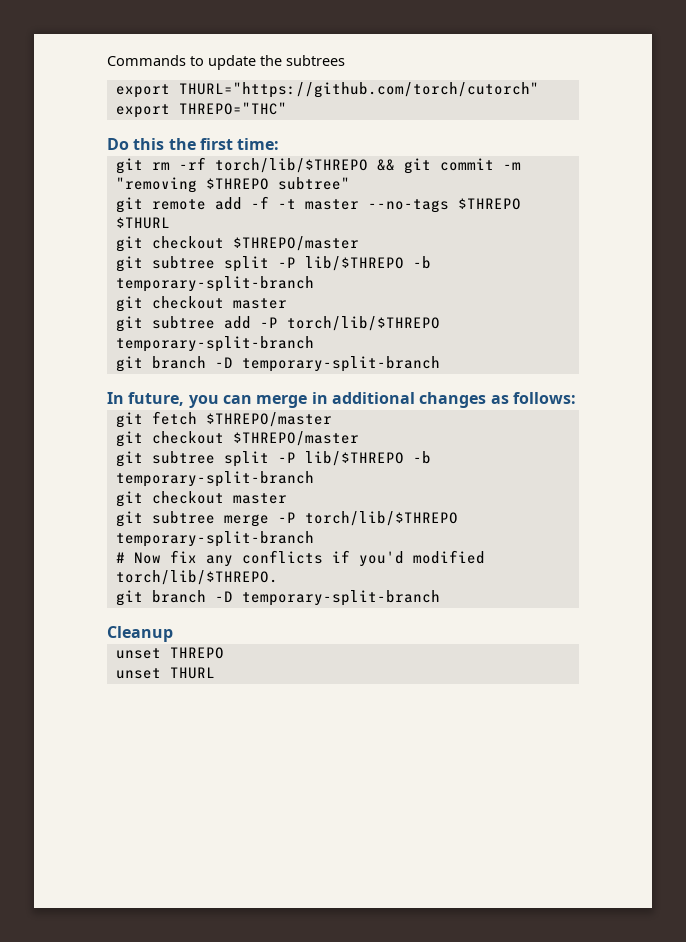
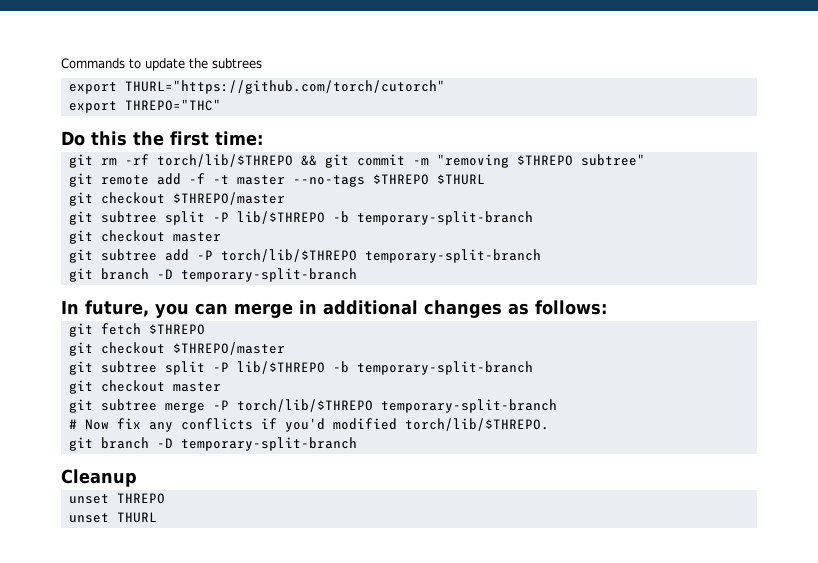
- git fetch $THREPO/master
+ git fetch $THREPO

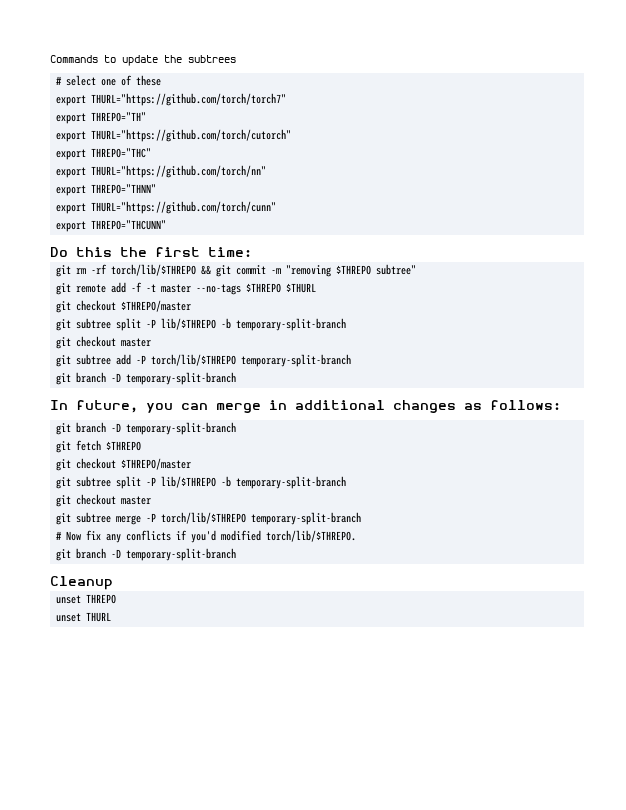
+ # select one of these
+ export THURL="https://github.com/torch/torch7"
+ export THREPO="TH"
  export THURL="https://github.com/torch/cutorch"
  export THREPO="THC"
+ export THURL="https://github.com/torch/nn"
+ export THREPO="THNN"
+ export THURL="https://github.com/torch/cunn"
+ export THREPO="THCUNN"
  In future, you can merge in additional changes as follows:
+ git branch -D temporary-split-branch

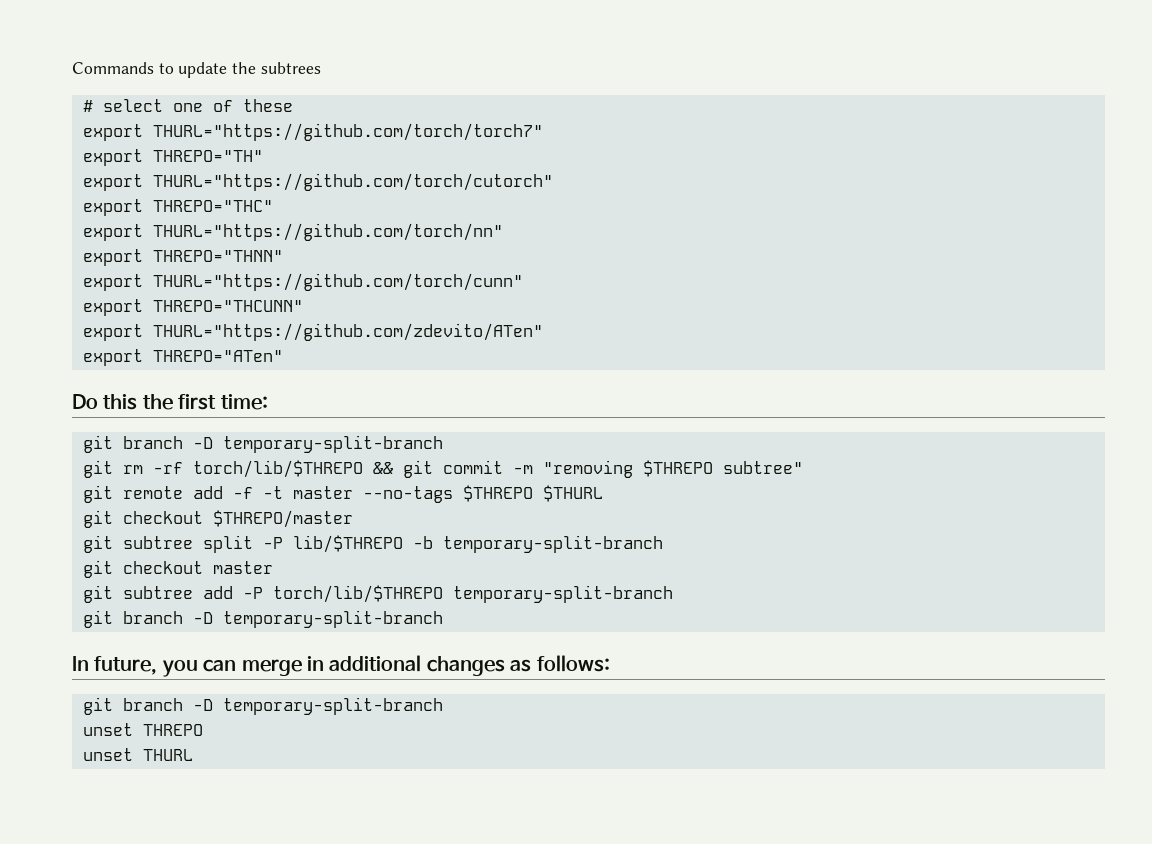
+ export THURL="https://github.com/zdevito/ATen"
+ export THREPO="ATen"
  Do this the first time:
+ git branch -D temporary-split-branch
- git fetch $THREPO
- git checkout $THREPO/master
- git subtree split -P lib/$THREPO -b temporary-split-branch
- git checkout master
- git subtree merge -P torch/lib/$THREPO temporary-split-branch
- # Now fix any conflicts if you'd modified torch/lib/$THREPO.
- git branch -D temporary-split-branch
- Cleanup

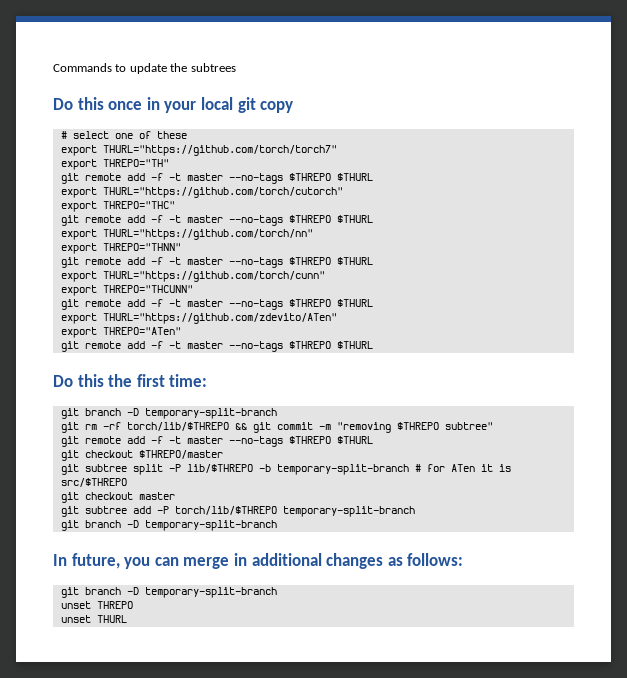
+ Do this once in your local git copy
  export THREPO="TH"
+ git remote add -f -t master --no-tags $THREPO $THURL
  export THURL="https://github.com/torch/cutorch"
  export THREPO="THC"
+ git remote add -f -t master --no-tags $THREPO $THURL
  export THURL="https://github.com/torch/nn"
  export THREPO="THNN"
+ git remote add -f -t master --no-tags $THREPO $THURL
  export THURL="https://github.com/torch/cunn"
  export THREPO="THCUNN"
+ git remote add -f -t master --no-tags $THREPO $THURL
  export THURL="https://github.com/zdevito/ATen"
  export THREPO="ATen"
+ git remote add -f -t master --no-tags $THREPO $THURL
- git subtree split -P lib/$THREPO -b temporary-split-branch
+ git subtree split -P lib/$THREPO -b temporary-split-branch # for ATen it is src/$THREPO

